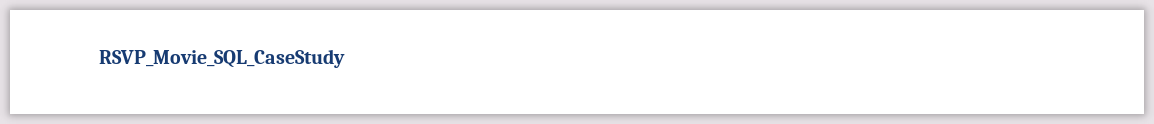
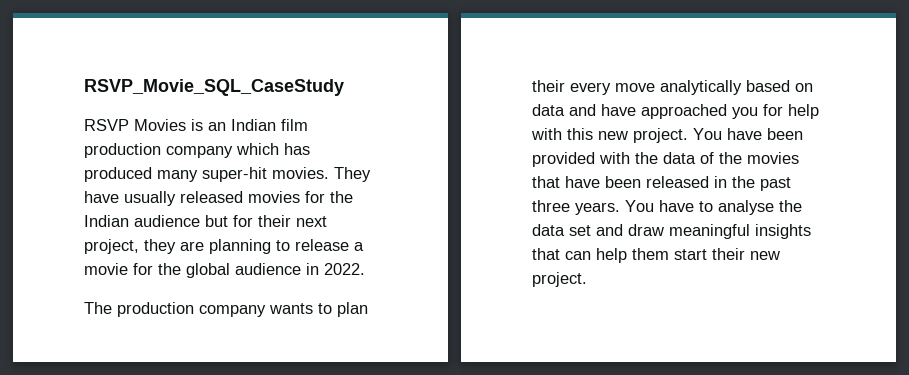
+ RSVP Movies is an Indian film production company which has produced many super-hit movies. They have usually released movies for the Indian audience but for their next project, they are planning to release a movie for the global audience in 2022.
+ The production company wants to plan their every move analytically based on data and have approached you for help with this new project. You have been provided with the data of the movies that have been released in the past three years. You have to analyse the data set and draw meaningful insights that can help them start their new project.

